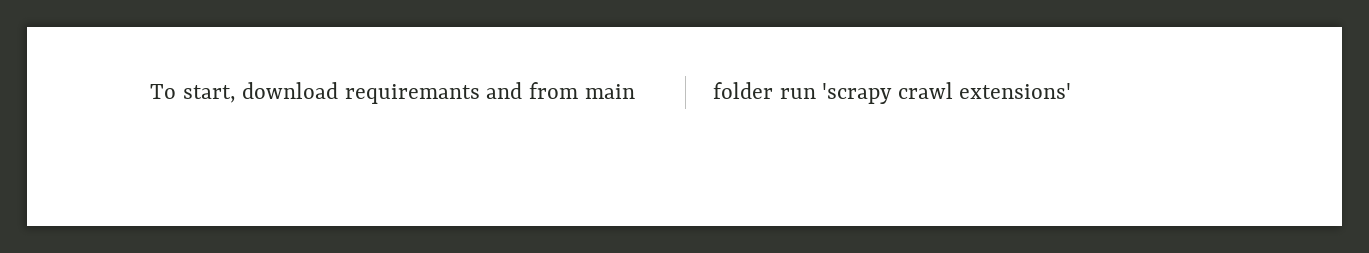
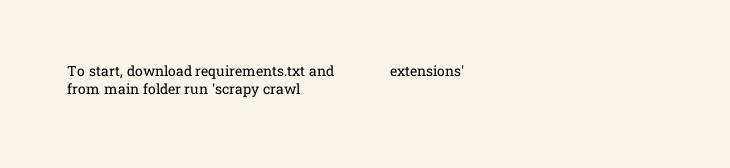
- To start, download requiremants and from main folder run 'scrapy crawl extensions'
+ To start, download requirements.txt and from main folder run 'scrapy crawl extensions'

